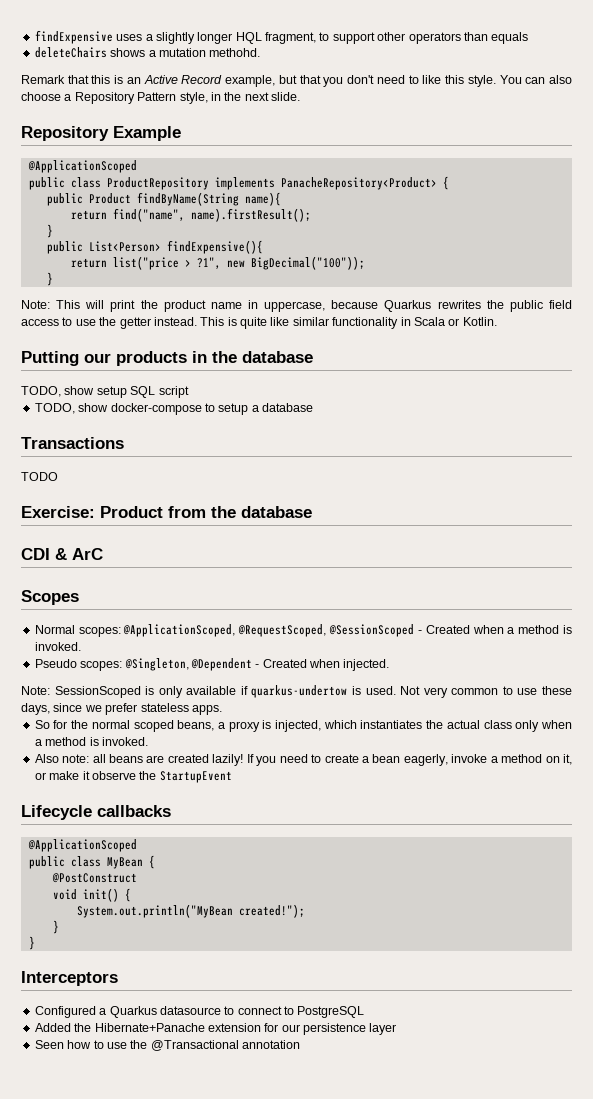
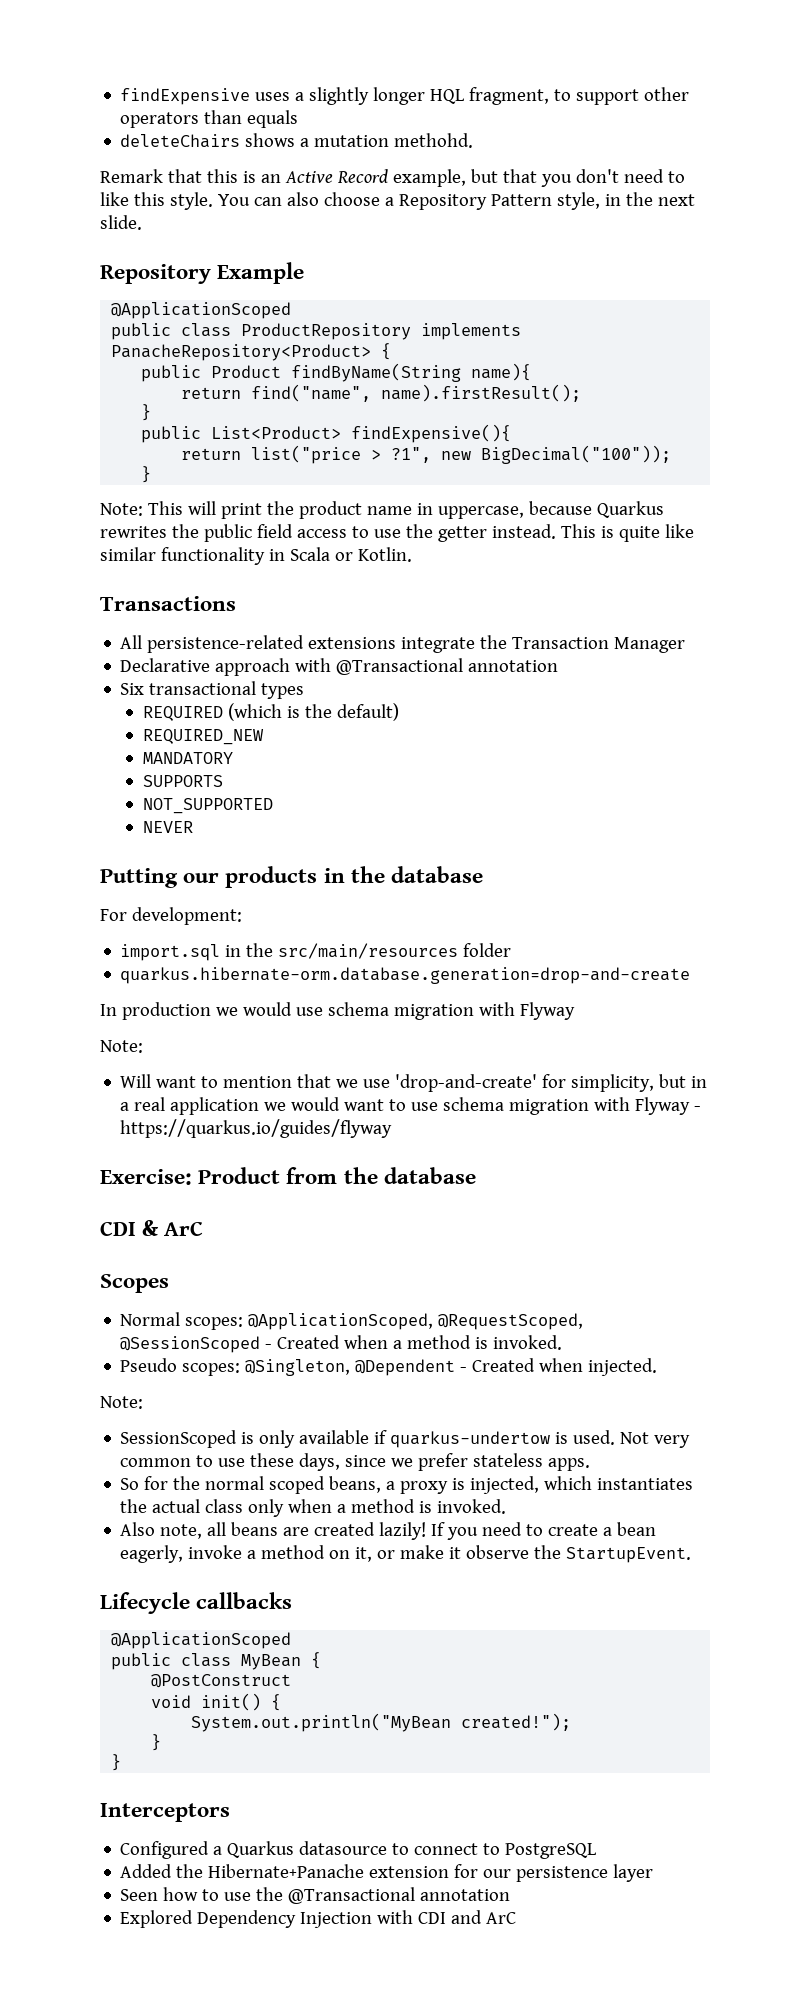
- public List<Person> findExpensive(){
+ public List<Product> findExpensive(){
+ Transactions
+ All persistence-related extensions integrate the Transaction Manager
+ Declarative approach with @Transactional annotation
+ Six transactional types
+ REQUIRED (which is the default)
+ REQUIRED_NEW
+ MANDATORY
+ SUPPORTS
+ NOT_SUPPORTED
+ NEVER
- TODO, show setup SQL script
- TODO, show docker-compose to setup a database
- Transactions
- TODO
+ For development:
+ import.sql in the src/main/resources folder
+ quarkus.hibernate-orm.database.generation=drop-and-create
+ In production we would use schema migration with Flyway
+ Note:
+ Will want to mention that we use 'drop-and-create' for simplicity, but in a real application we would want to use schema migration with Flyway - https://quarkus.io/guides/flyway
  Pseudo scopes: @Singleton, @Dependent - Created when injected.
- Note: SessionScoped is only available if quarkus-undertow is used.
+ Note:
+ SessionScoped is only available if quarkus-undertow is used.
- Also note: all beans are created lazily!
+ Also note, all beans are created lazily!
- If you need to create a bean eagerly, invoke a method on it, or make it observe the StartupEvent
+ If you need to create a bean eagerly, invoke a method on it, or make it observe the StartupEvent.
+ Explored Dependency Injection with CDI and ArC

